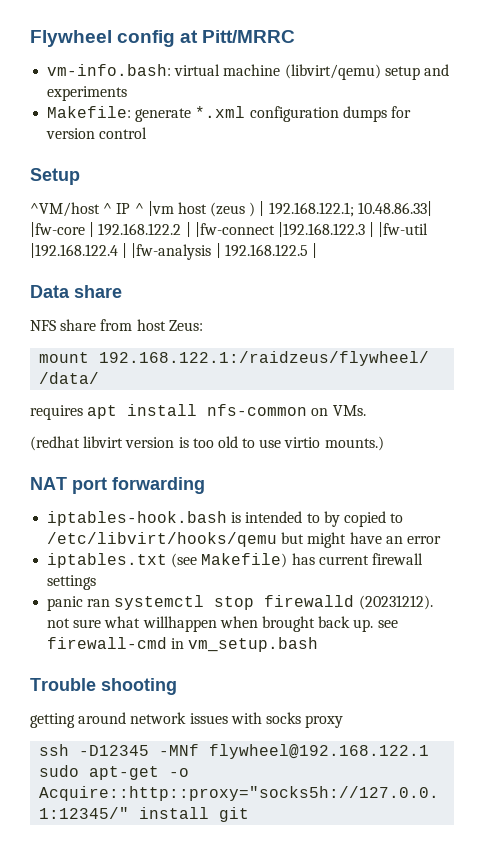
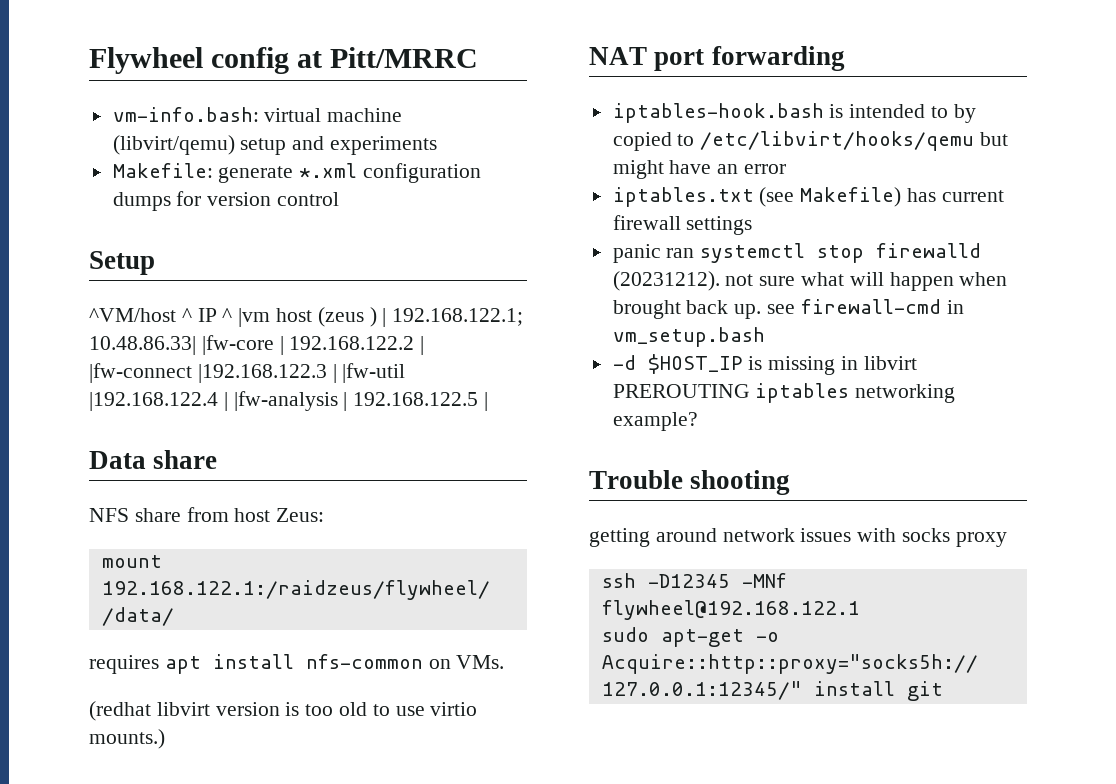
- panic ran systemctl stop firewalld (20231212). not sure what willhappen when brought back up. see firewall-cmd in vm_setup.bash
+ panic ran systemctl stop firewalld (20231212). not sure what will happen when brought back up. see firewall-cmd in vm_setup.bash
+ -d $HOST_IP is missing in libvirt PREROUTING iptables networking example?

